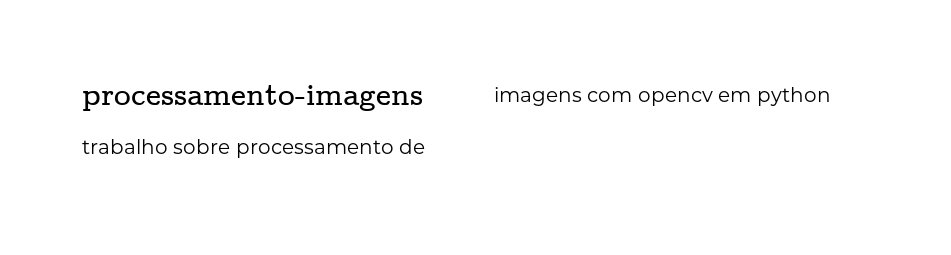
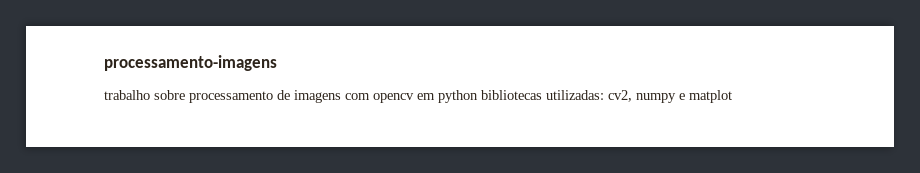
- trabalho sobre processamento de imagens com opencv em python
+ trabalho sobre processamento de imagens com opencv em python bibliotecas utilizadas: cv2, numpy e matplot

